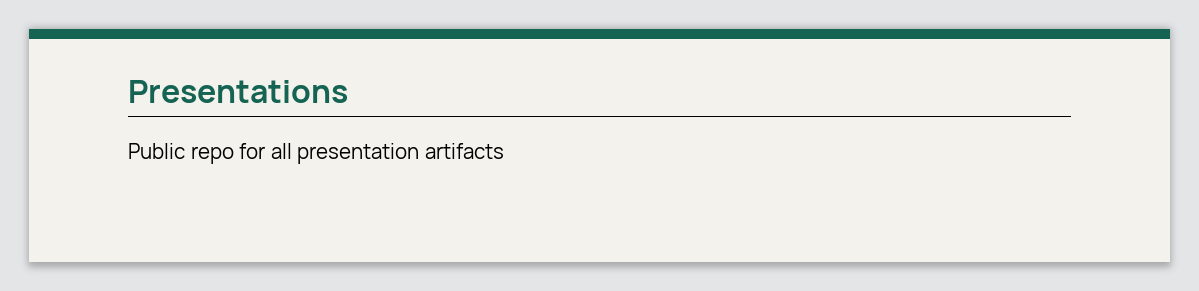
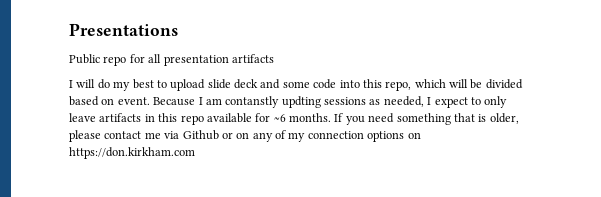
+ I will do my best to upload slide deck and some code into this repo, which will be divided based on event. Because I am contanstly updting sessions as needed, I expect to only leave artifacts in this repo available for ~6 months. If you need something that is older, please contact me via Github or on any of my connection options on https://don.kirkham.com

